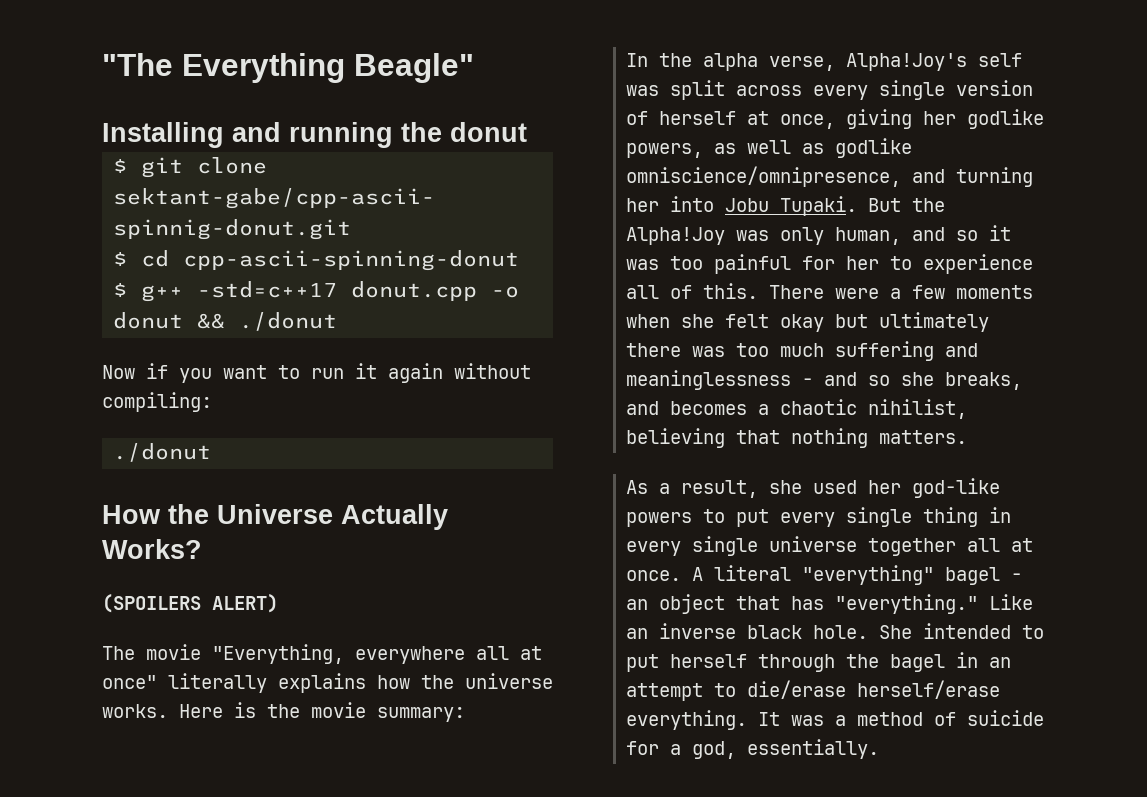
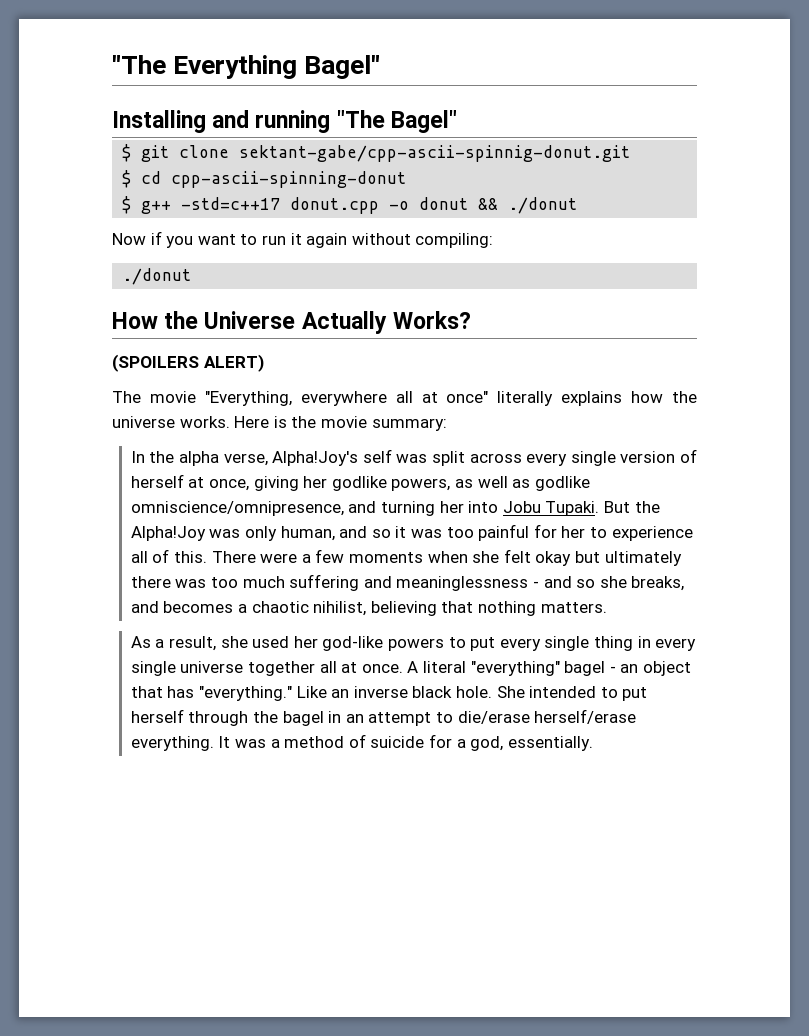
- "The Everything Beagle"
+ "The Everything Bagel"
- Installing and running the donut
+ Installing and running "The Bagel"

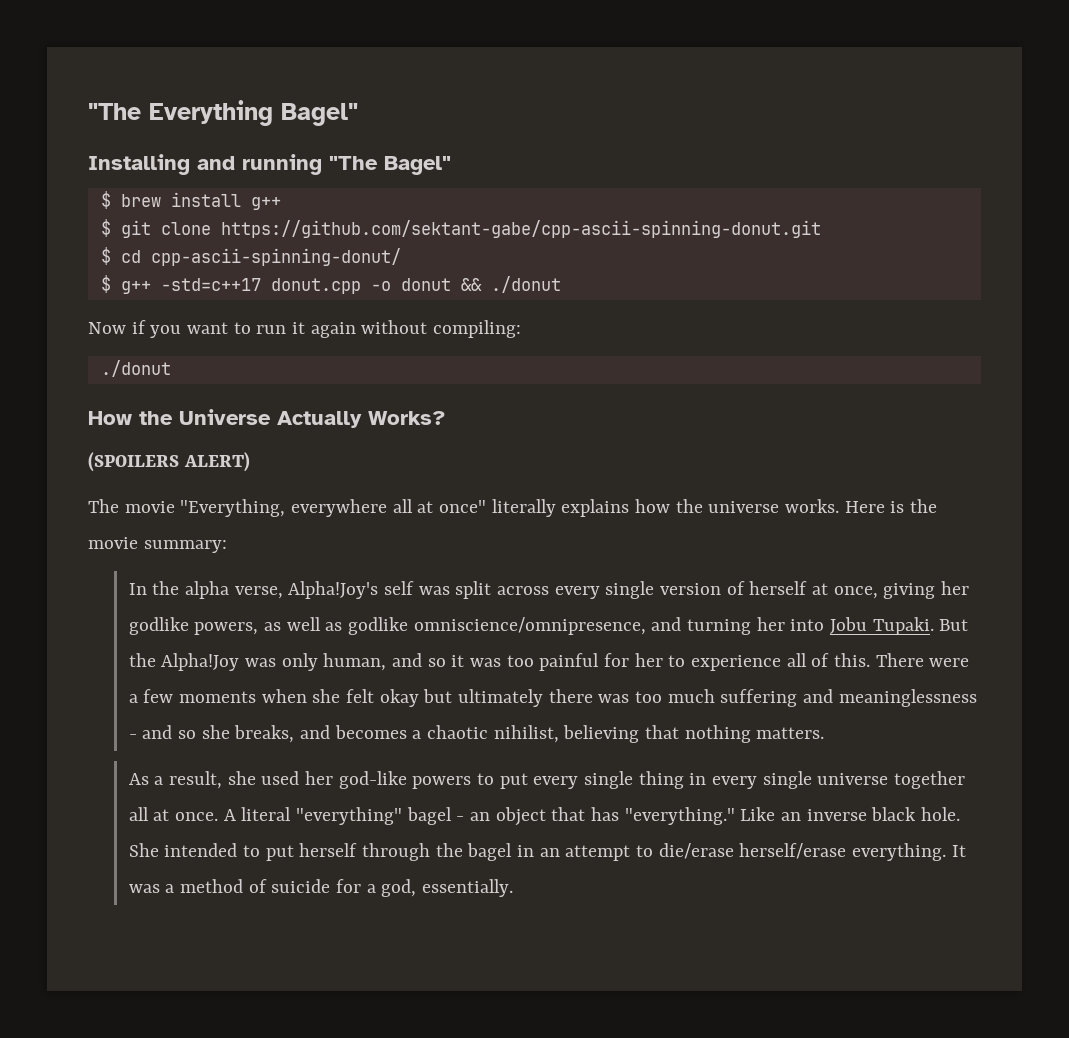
+ $ brew install g++
- $ git clone sektant-gabe/cpp-ascii-spinnig-donut.git
+ $ git clone https://github.com/sektant-gabe/cpp-ascii-spinning-donut.git
- $ cd cpp-ascii-spinning-donut
+ $ cd cpp-ascii-spinning-donut/

